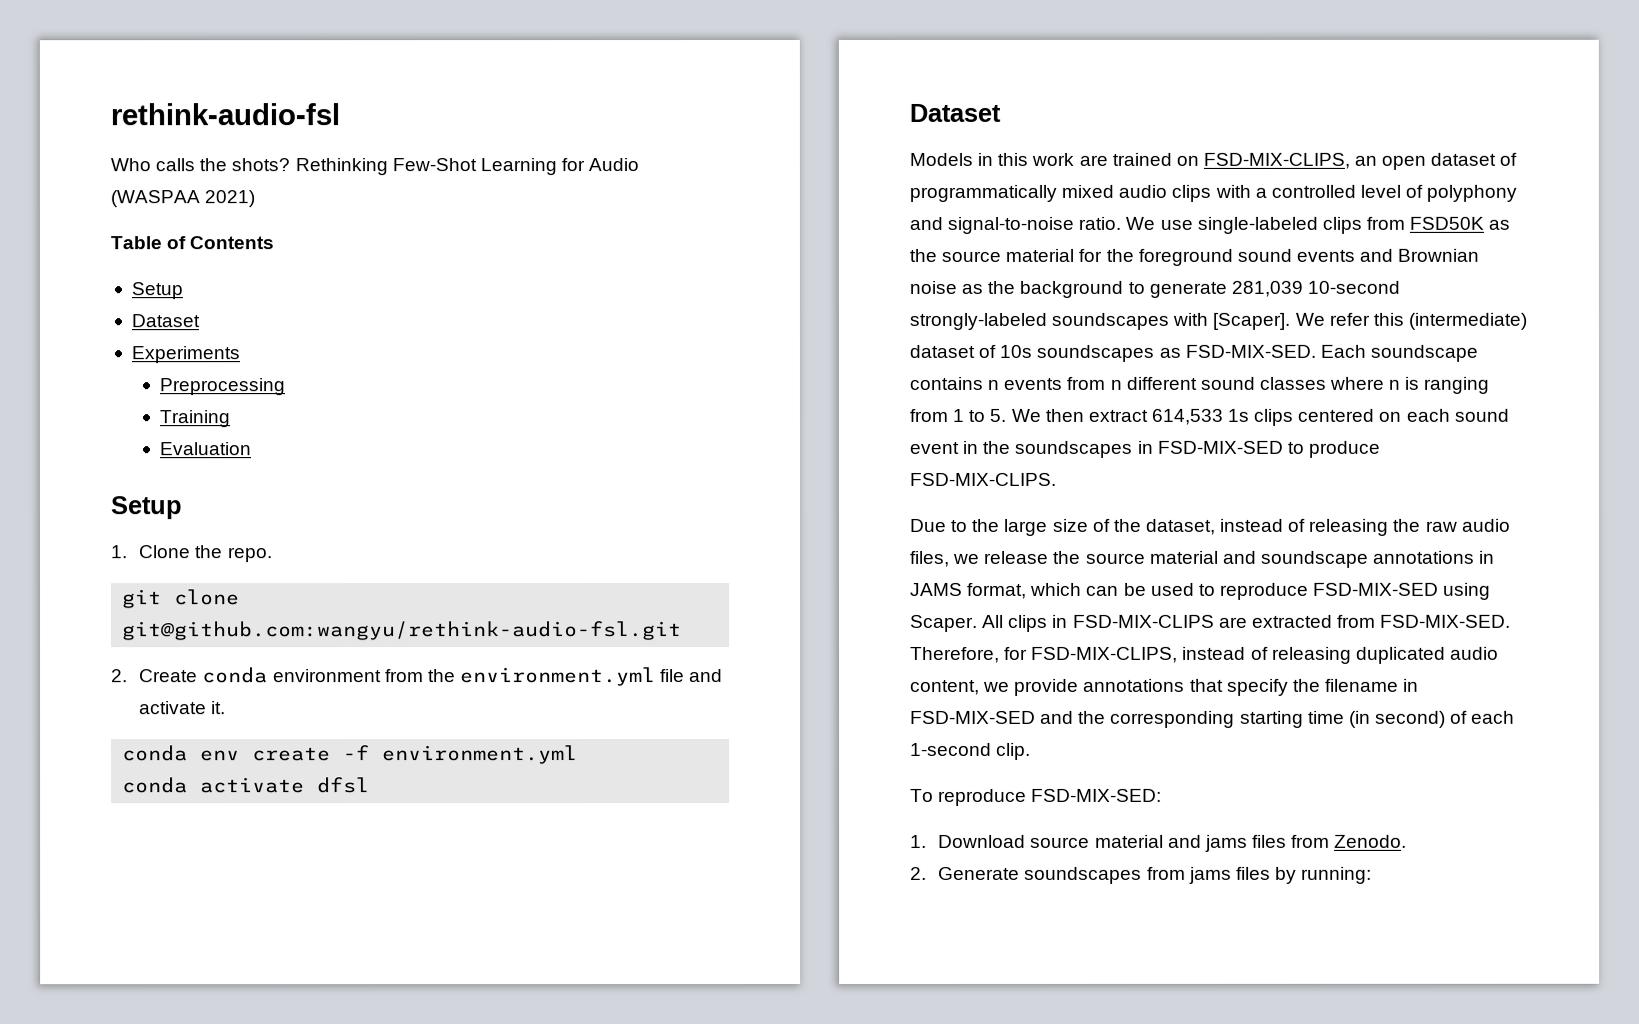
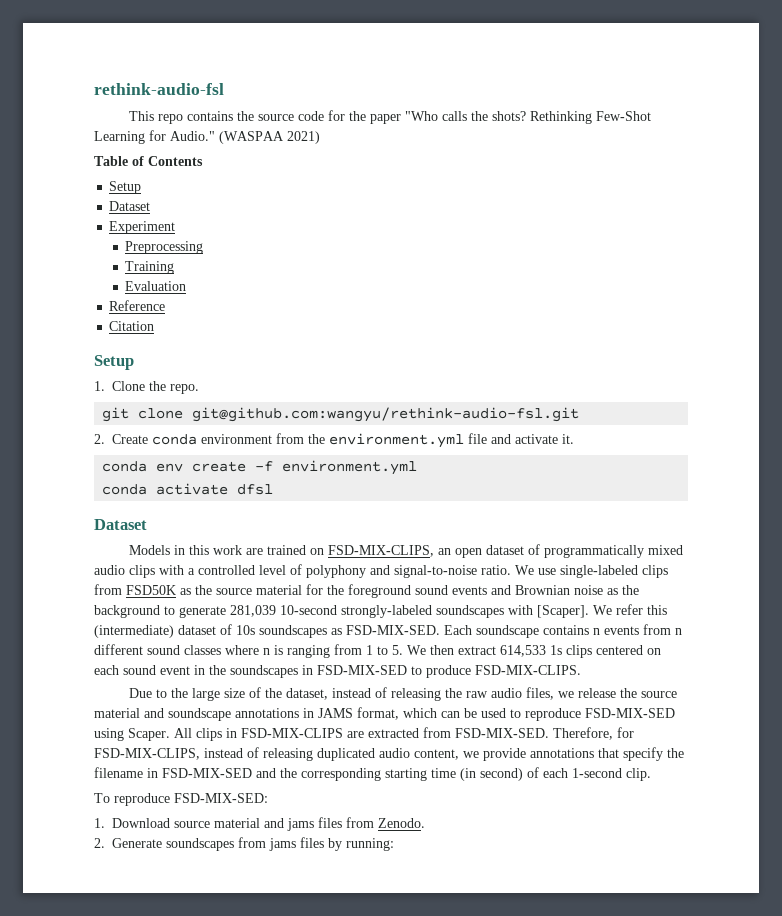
- Who calls the shots?
+ This repo contains the source code for the paper "Who calls the shots?
- Rethinking Few-Shot Learning for Audio (WASPAA 2021)
+ Rethinking Few-Shot Learning for Audio." (WASPAA 2021)
- Experiments
+ Experiment
+ Reference
+ Citation

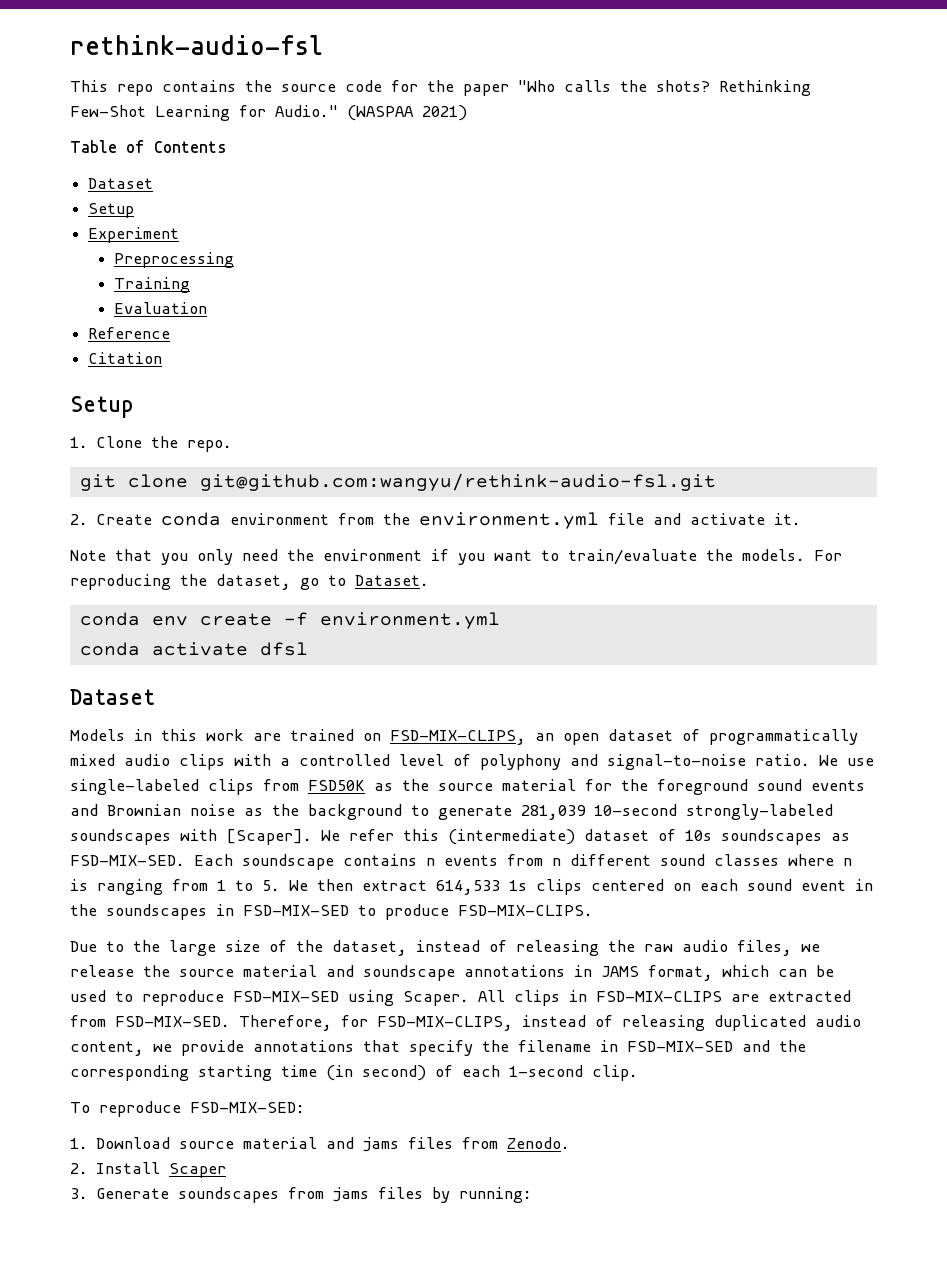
  Table of Contents
+ Dataset
  Setup
- Dataset
+ Note that you only need the environment if you want to train/evaluate the models. For reproducing the dataset, go to Dataset.
- 2. Generate soundscapes from jams files by running:
+ 2. Install Scaper
+ 3. Generate soundscapes from jams files by running:

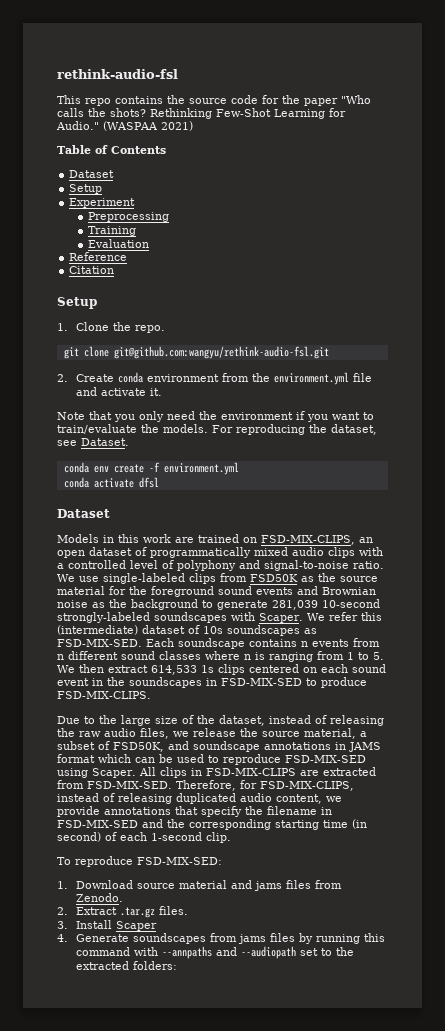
- For reproducing the dataset, go to Dataset.
+ For reproducing the dataset, see Dataset.
- We use single-labeled clips from FSD50K as the source material for the foreground sound events and Brownian noise as the background to generate 281,039 10-second strongly-labeled soundscapes with [Scaper].
+ We use single-labeled clips from FSD50K as the source material for the foreground sound events and Brownian noise as the background to generate 281,039 10-second strongly-labeled soundscapes with Scaper.
- Due to the large size of the dataset, instead of releasing the raw audio files, we release the source material and soundscape annotations in JAMS format, which can be used to reproduce FSD-MIX-SED using Scaper.
+ Due to the large size of the dataset, instead of releasing the raw audio files, we release the source material, a subset of FSD50K, and soundscape annotations in JAMS format which can be used to reproduce FSD-MIX-SED using Scaper.
- 2. Install Scaper
+ 2. Extract .tar.gz files.
+ 3. Install Scaper
- 3. Generate soundscapes from jams files by running:
+ 4. Generate soundscapes from jams files by running this command with --annpaths and --audiopath set to the extracted folders:

